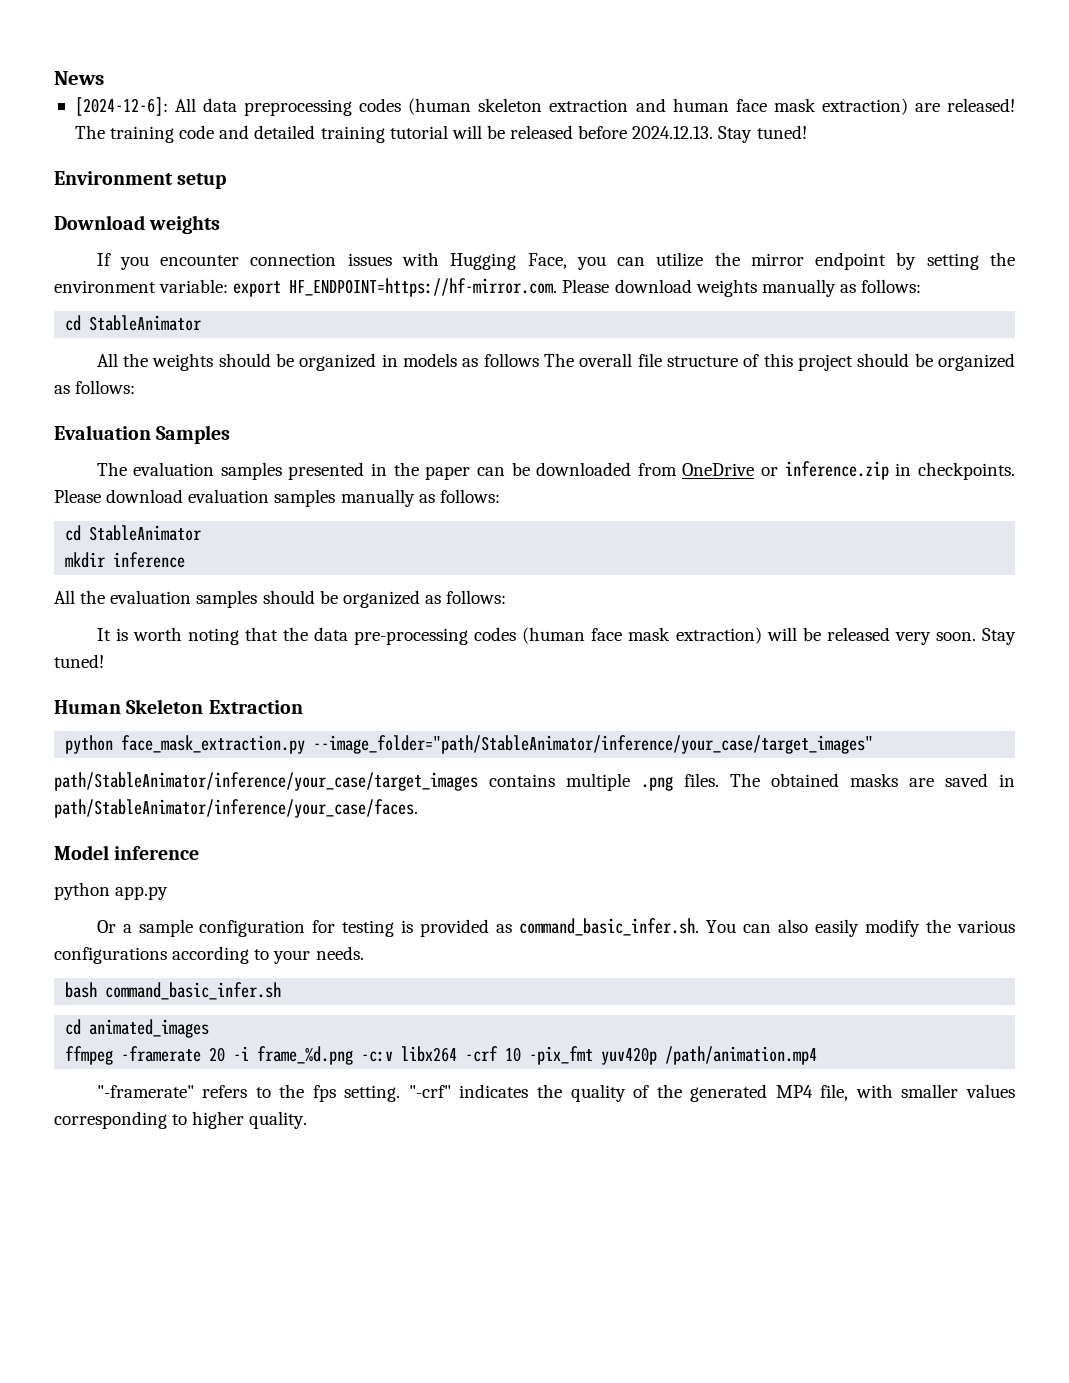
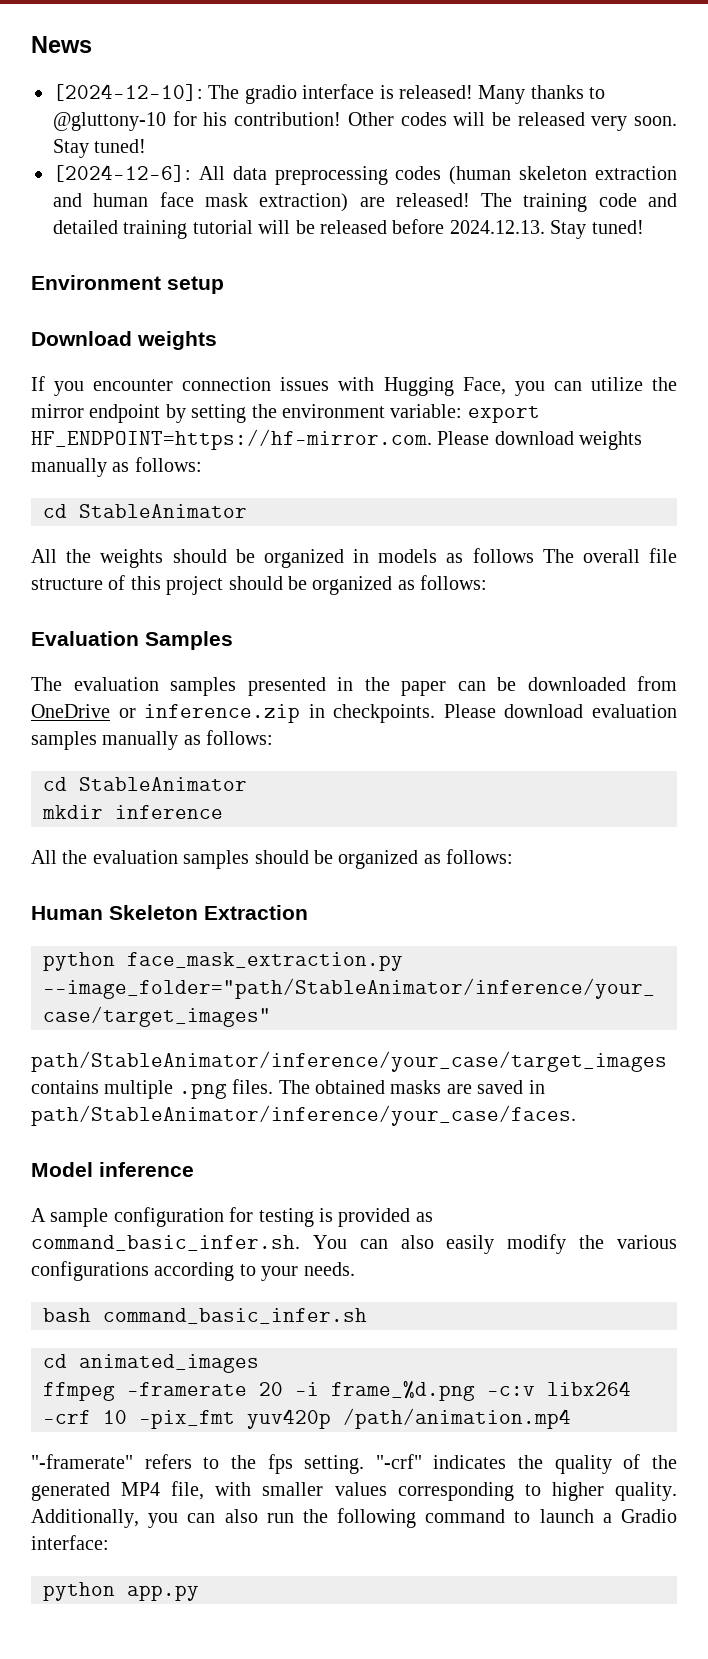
+ [2024-12-10]: The gradio interface is released! Many thanks to @gluttony-10 for his contribution! Other codes will be released very soon. Stay tuned!
- It is worth noting that the data pre-processing codes (human face mask extraction) will be released very soon. Stay tuned!
- python app.py
- Or a sample configuration for testing is provided as command_basic_infer.sh. You can also easily modify the various configurations according to your needs.
+ A sample configuration for testing is provided as command_basic_infer.sh. You can also easily modify the various configurations according to your needs.
+ Additionally, you can also run the following command to launch a Gradio interface:
+ python app.py

